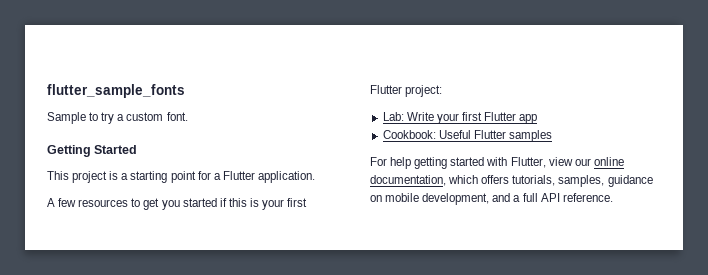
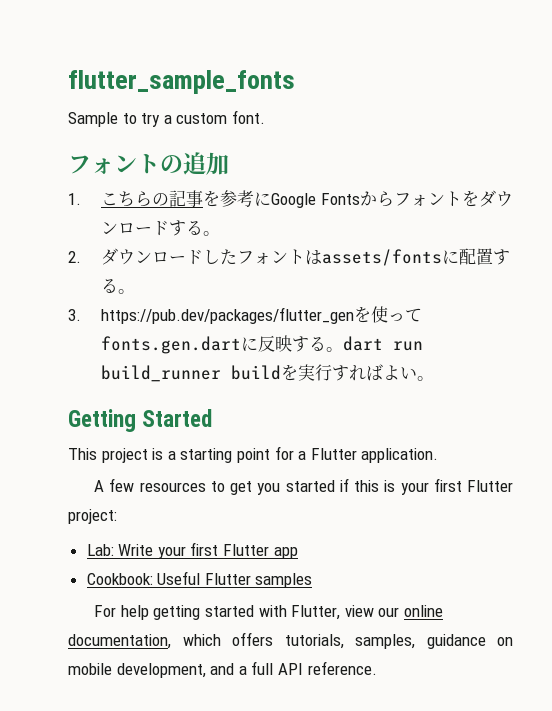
+ フォントの追加
+ 1.こちらの記事を参考にGoogle Fontsからフォントをダウンロードする。
+ 2.ダウンロードしたフォントはassets/fontsに配置する。
+ 3. https://pub.dev/packages/flutter_genを使ってfonts.gen.dartに反映する。dart run build_runner buildを実行すればよい。

